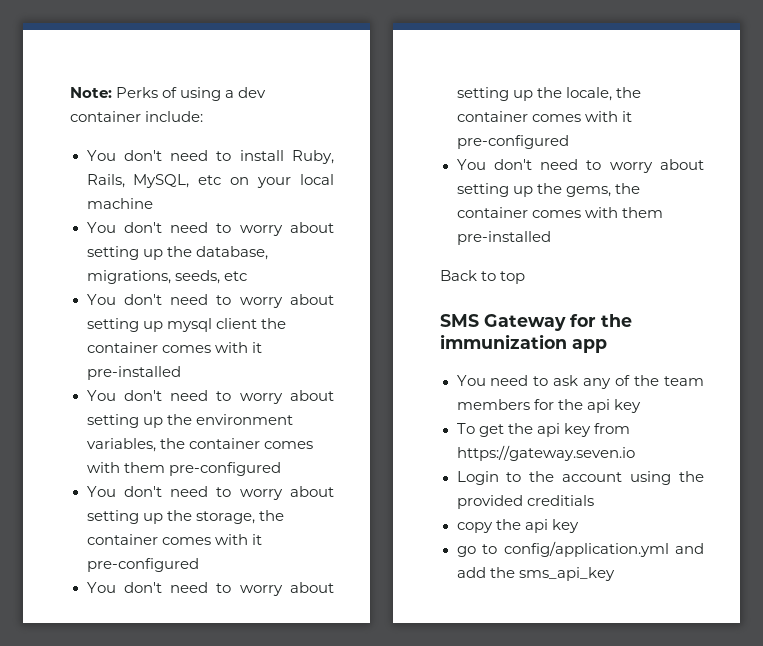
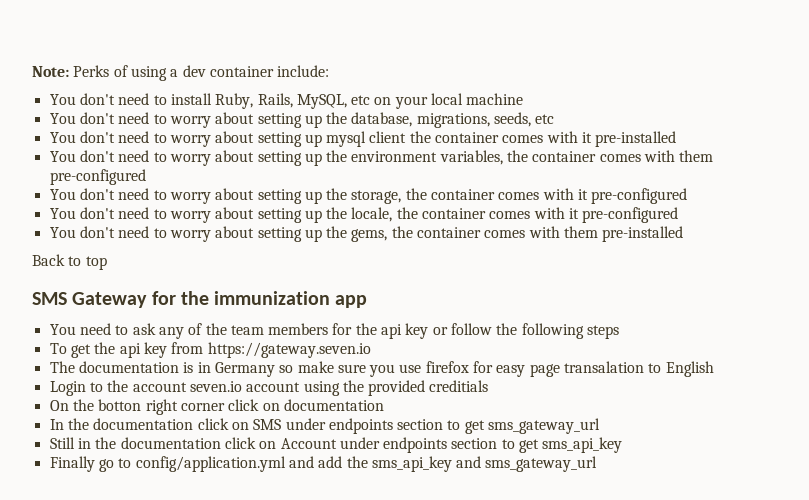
- You need to ask any of the team members for the api key
+ You need to ask any of the team members for the api key or follow the following steps
+ The documentation is in Germany so make sure you use firefox for easy page transalation to English
- Login to the account using the provided creditials
+ Login to the account seven.io account using the provided creditials
- copy the api key
- go to config/application.yml and add the sms_api_key
+ On the botton right corner click on documentation
+ In the documentation click on SMS under endpoints section to get sms_gateway_url
+ Still in the documentation click on Account under endpoints section to get sms_api_key
+ Finally go to config/application.yml and add the sms_api_key and sms_gateway_url

